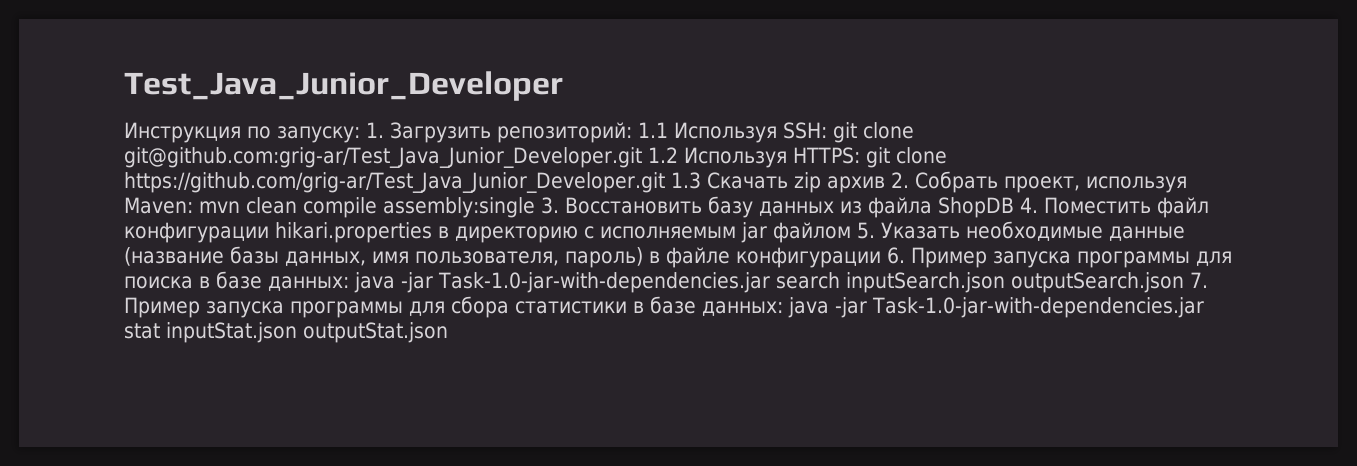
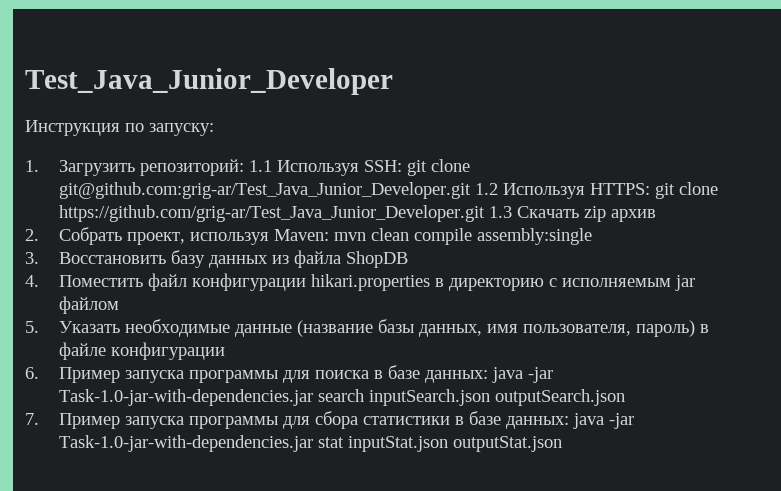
- Инструкция по запуску: 1. Загрузить репозиторий:
+ Инструкция по запуску:
+ 1. Загрузить репозиторий:
- git clone https://github.com/grig-ar/Test_Java_Junior_Developer.git 1.3 Скачать zip архив 2. Собрать проект, используя Maven:
+ git clone https://github.com/grig-ar/Test_Java_Junior_Developer.git 1.3 Скачать zip архив
+ 2. Собрать проект, используя Maven:
- mvn clean compile assembly:single 3. Восстановить базу данных из файла ShopDB 4. Поместить файл конфигурации hikari.properties в директорию с исполняемым jar файлом 5. Указать необходимые данные (название базы данных, имя пользователя, пароль) в файле конфигурации 6. Пример запуска программы для поиска в базе данных:
+ mvn clean compile assembly:single
+ 3. Восстановить базу данных из файла ShopDB
+ 4. Поместить файл конфигурации hikari.properties в директорию с исполняемым jar файлом
+ 5. Указать необходимые данные (название базы данных, имя пользователя, пароль) в файле конфигурации
+ 6. Пример запуска программы для поиска в базе данных:
- java -jar Task-1.0-jar-with-dependencies.jar search inputSearch.json outputSearch.json 7. Пример запуска программы для сбора статистики в базе данных:
+ java -jar Task-1.0-jar-with-dependencies.jar search inputSearch.json outputSearch.json
+ 7. Пример запуска программы для сбора статистики в базе данных:

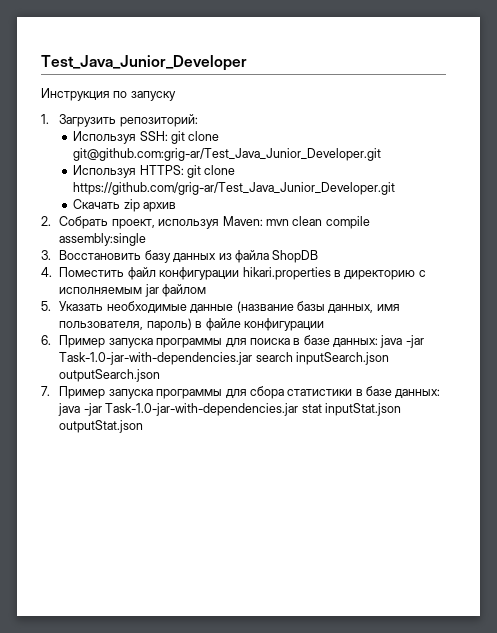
- Инструкция по запуску:
+ Инструкция по запуску
- 1. Загрузить репозиторий: 1.1 Используя SSH: git clone git@github.com:grig-ar/Test_Java_Junior_Developer.git 1.2 Используя HTTPS: git clone https://github.com/grig-ar/Test_Java_Junior_Developer.git 1.3 Скачать zip архив
+ 1. Загрузить репозиторий:
+ Используя SSH: git clone git@github.com:grig-ar/Test_Java_Junior_Developer.git
+ Используя HTTPS: git clone https://github.com/grig-ar/Test_Java_Junior_Developer.git
+ Скачать zip архив

